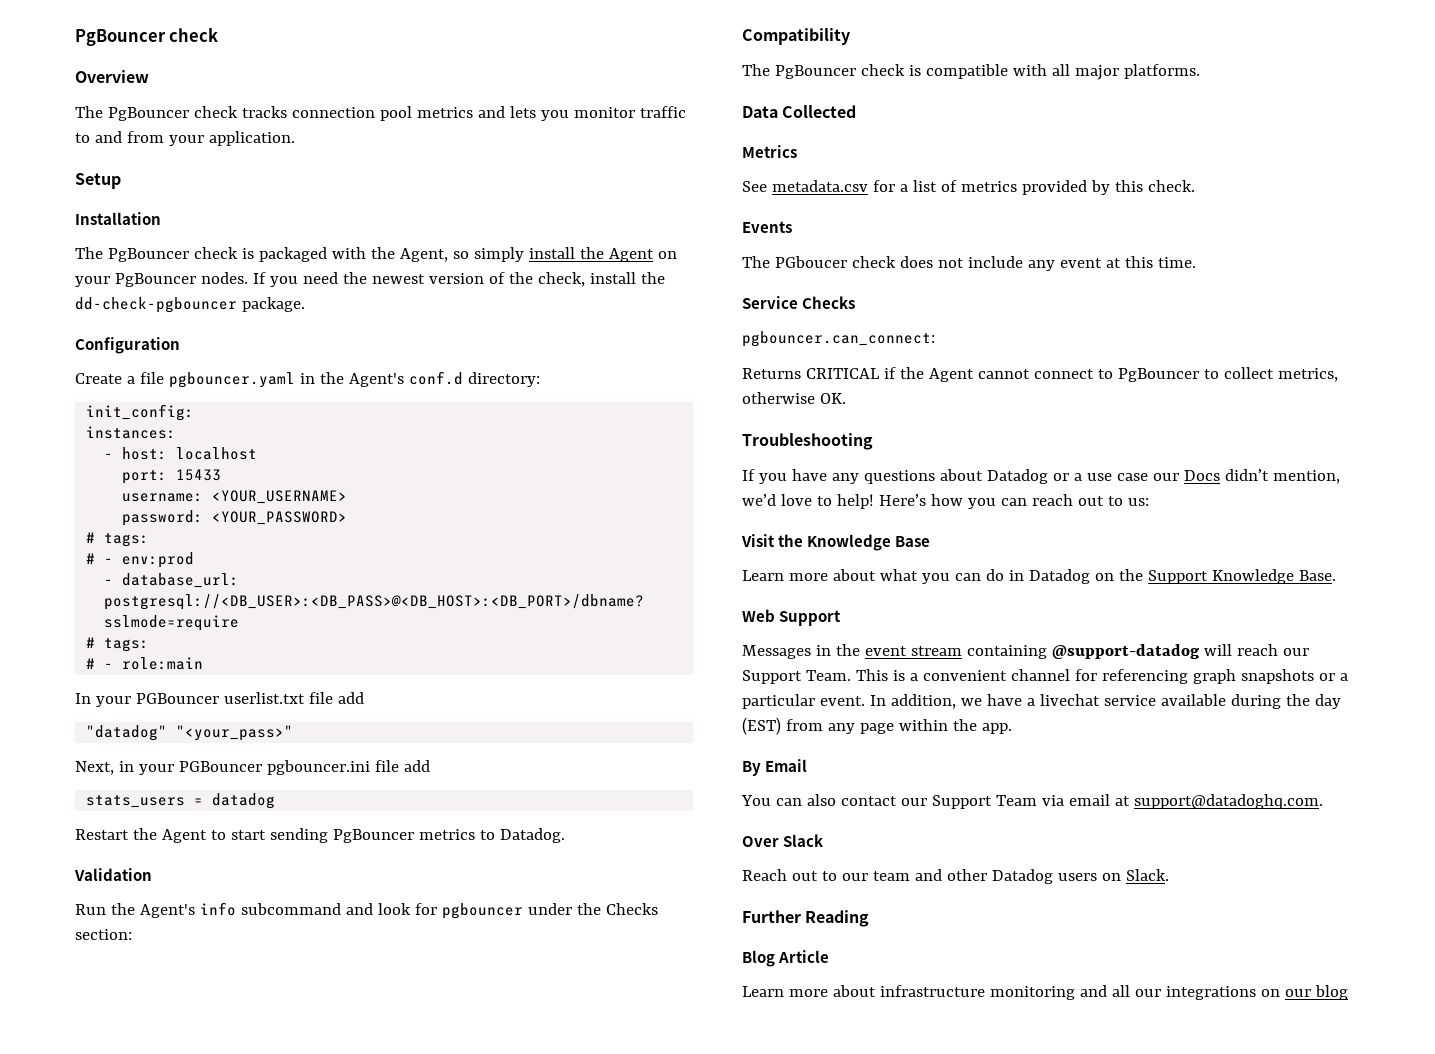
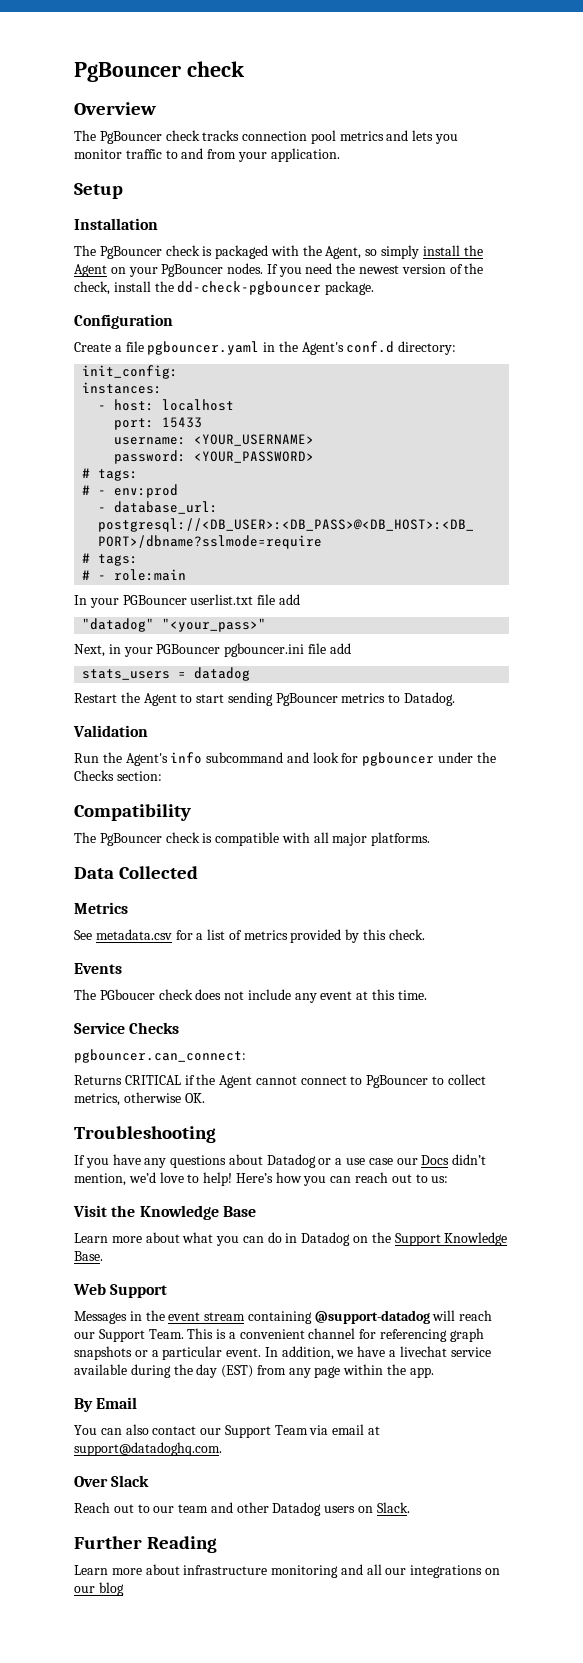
- Blog Article

